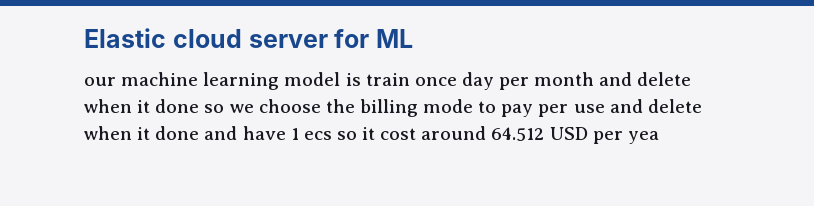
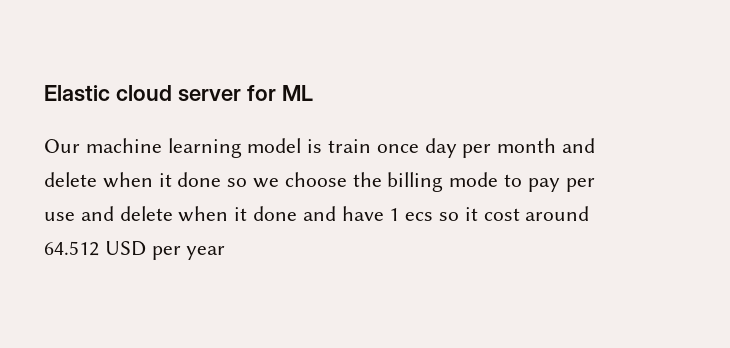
- our machine learning model is train once day per month and delete when it done so we choose the billing mode to pay per use and delete when it done and have 1 ecs so it cost around 64.512 USD per yea
+ Our machine learning model is train once day per month and delete when it done so we choose the billing mode to pay per use and delete when it done and have 1 ecs so it cost around 64.512 USD per year

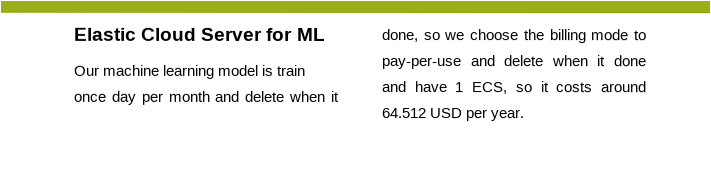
- Elastic cloud server for ML
+ Elastic Cloud Server for ML
- Our machine learning model is train once day per month and delete when it done so we choose the billing mode to pay per use and delete when it done and have 1 ecs so it cost around 64.512 USD per year
+ Our machine learning model is train once day per month and delete when it done, so we choose the billing mode to pay-per-use and delete when it done and have 1 ECS, so it costs around 64.512 USD per year.

